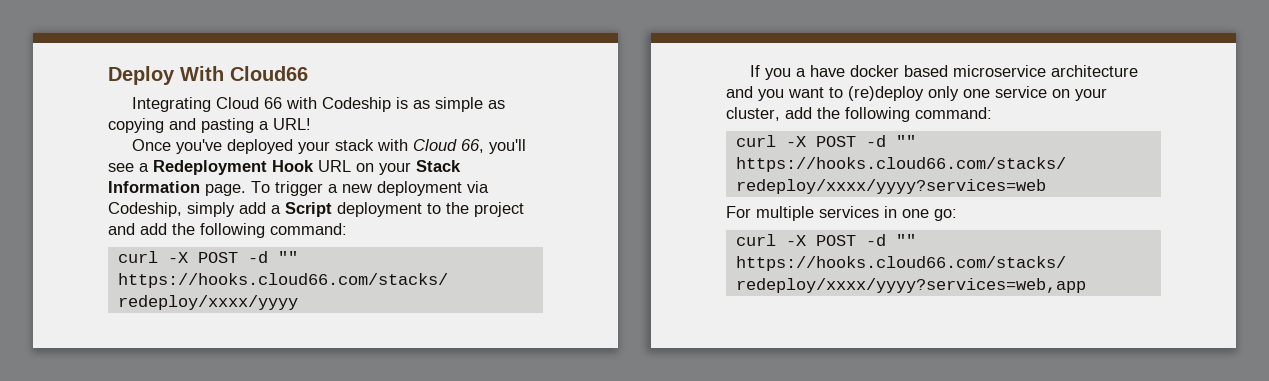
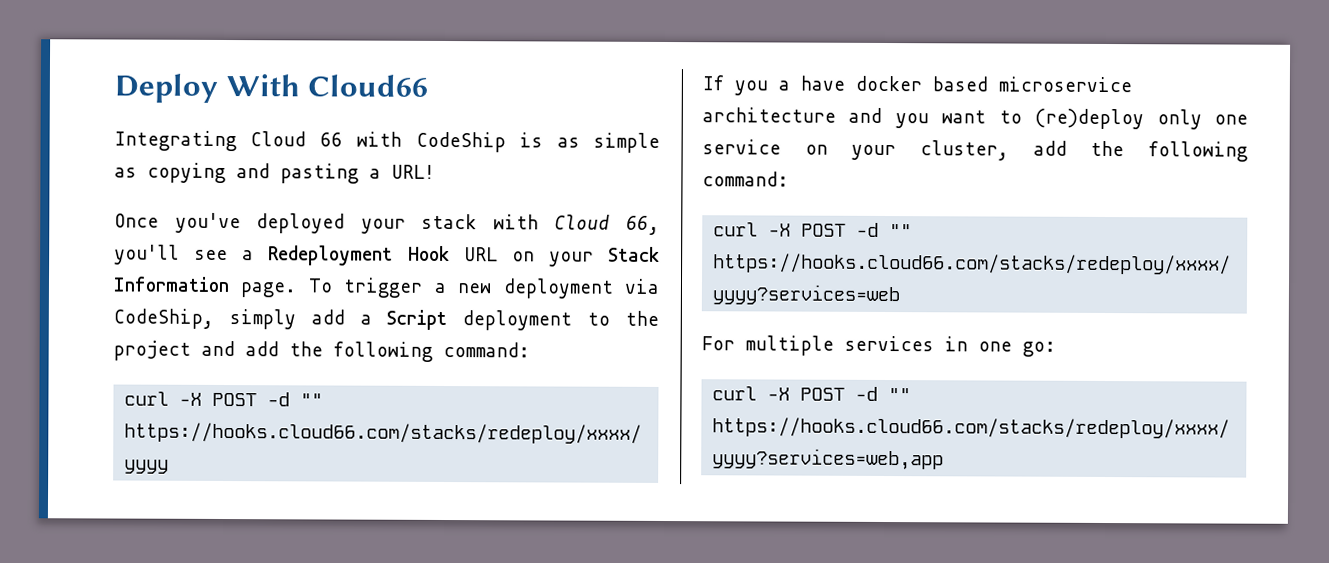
- Integrating Cloud 66 with Codeship is as simple as copying and pasting a URL!
+ Integrating Cloud 66 with CodeShip is as simple as copying and pasting a URL!
- To trigger a new deployment via Codeship, simply add a Script deployment to the project and add the following command:
+ To trigger a new deployment via CodeShip, simply add a Script deployment to the project and add the following command:

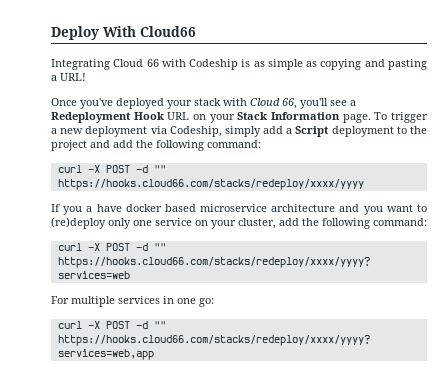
- Integrating Cloud 66 with CodeShip is as simple as copying and pasting a URL!
+ Integrating Cloud 66 with Codeship is as simple as copying and pasting a URL!
- To trigger a new deployment via CodeShip, simply add a Script deployment to the project and add the following command:
+ To trigger a new deployment via Codeship, simply add a Script deployment to the project and add the following command:

